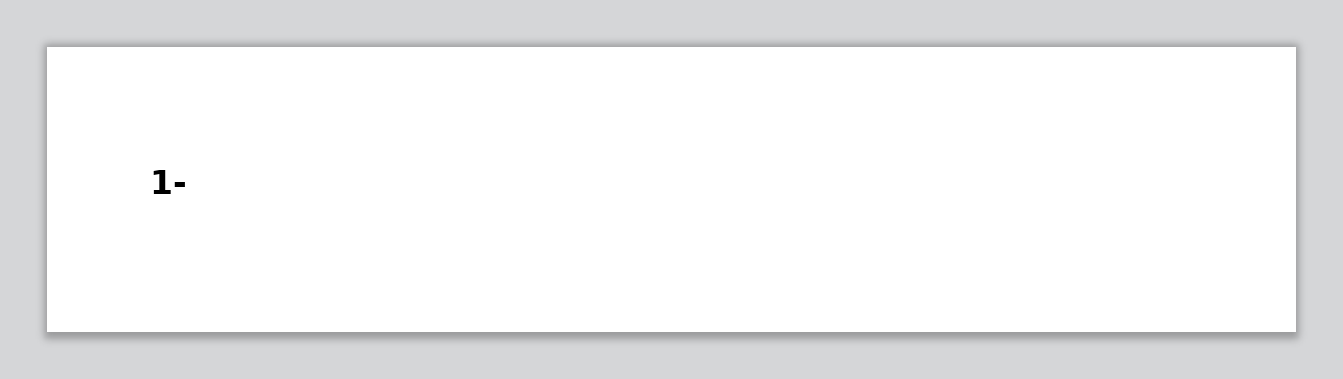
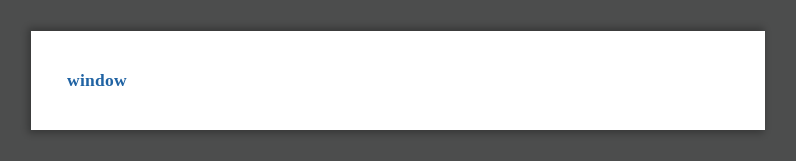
- 1-
+ window

